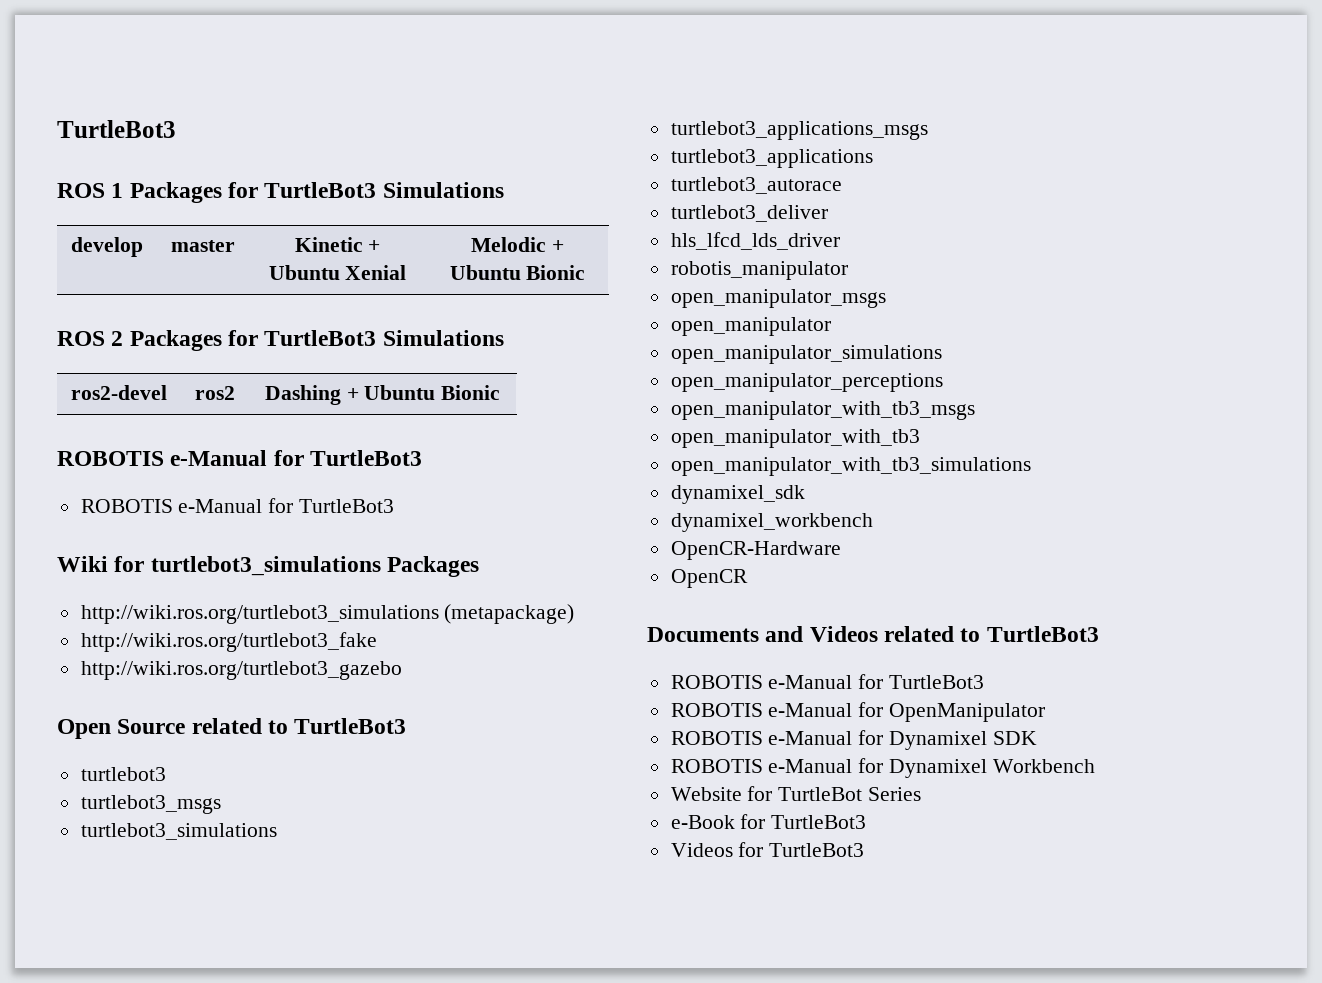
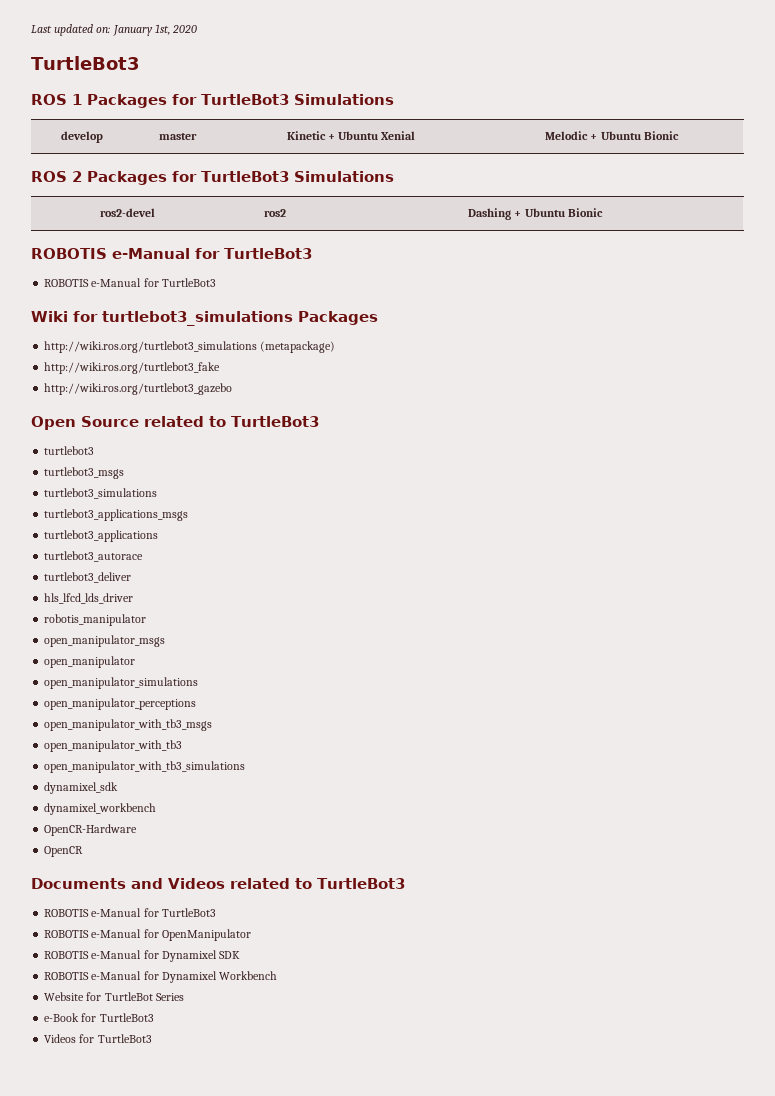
+ Last updated on: January 1st, 2020

